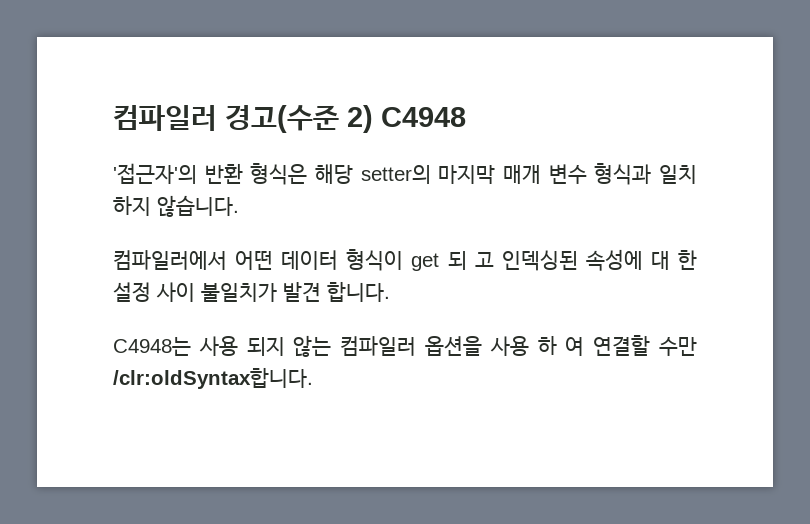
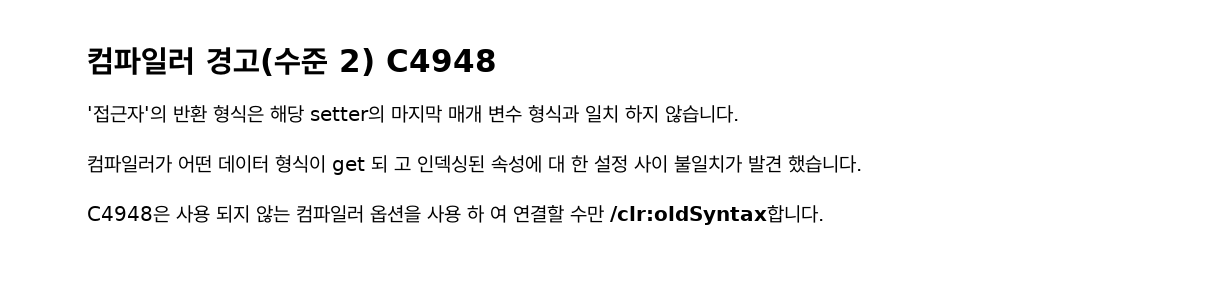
- 컴파일러에서 어떤 데이터 형식이 get 되 고 인덱싱된 속성에 대 한 설정 사이 불일치가 발견 합니다.
- C4948는 사용 되지 않는 컴파일러 옵션을 사용 하 여 연결할 수만 /clr:oldSyntax합니다.
+ 컴파일러가 어떤 데이터 형식이 get 되 고 인덱싱된 속성에 대 한 설정 사이 불일치가 발견 했습니다.
+ C4948은 사용 되지 않는 컴파일러 옵션을 사용 하 여 연결할 수만 /clr:oldSyntax합니다.

